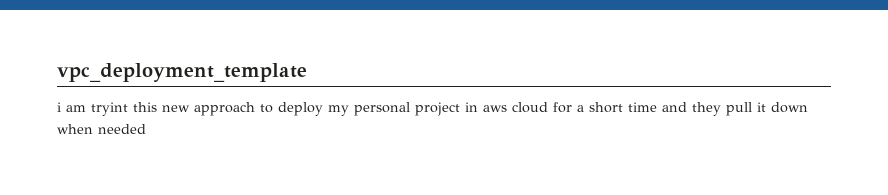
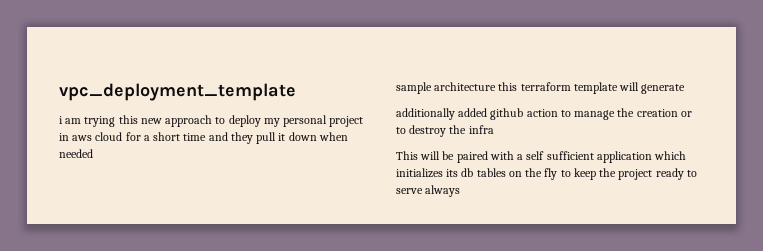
- i am tryint this new approach to deploy my personal project in aws cloud for a short time and they pull it down when needed
+ i am trying this new approach to deploy my personal project in aws cloud for a short time and they pull it down when needed
+ sample architecture this terraform template will generate
+ additionally added github action to manage the creation or to destroy the infra
+ This will be paired with a self sufficient application which initializes its db tables on the fly to keep the project ready to serve always

